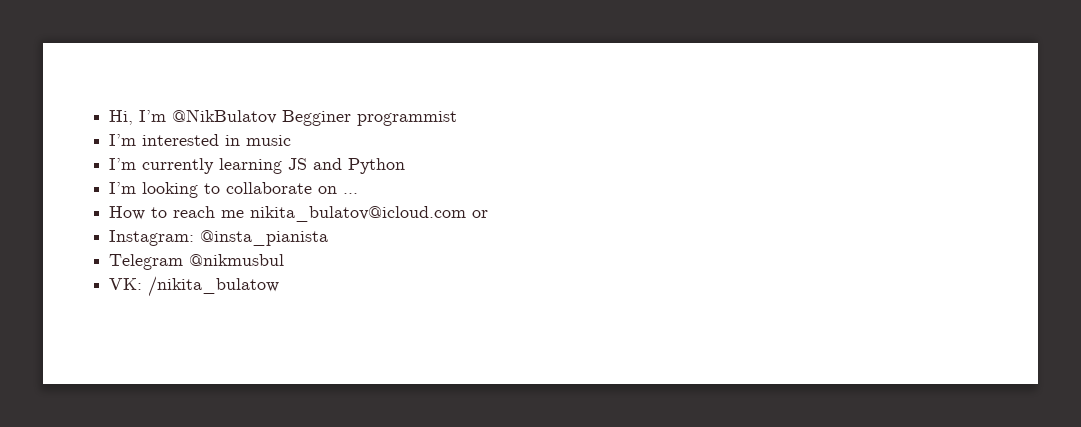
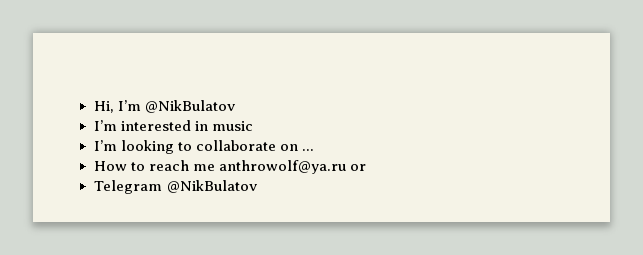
- Hi, I’m @NikBulatov Begginer programmist
+ Hi, I’m @NikBulatov
- I’m currently learning JS and Python
- How to reach me nikita_bulatov@icloud.com or
+ How to reach me anthrowolf@ya.ru or
- Instagram: @insta_pianista
- Telegram @nikmusbul
- VK: /nikita_bulatow
+ Telegram @NikBulatov

